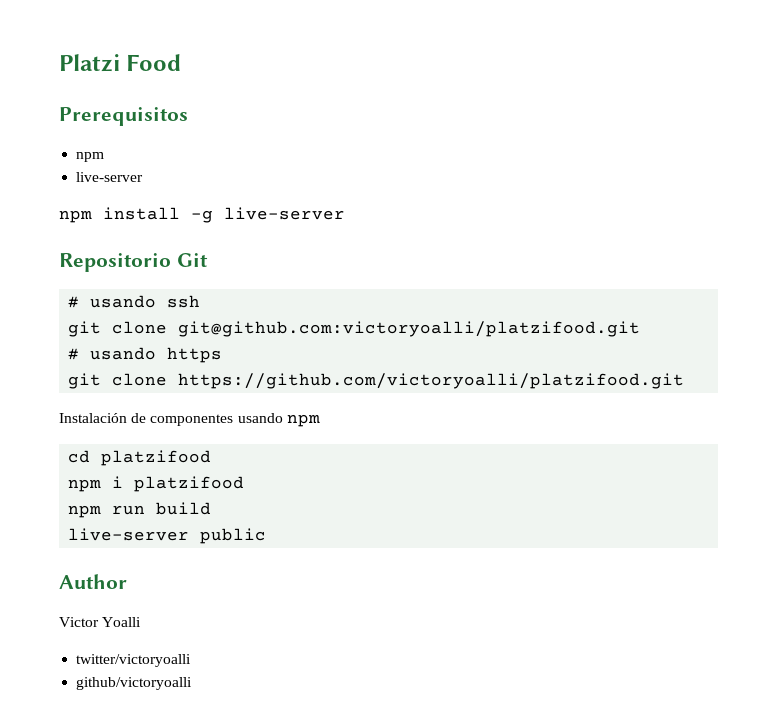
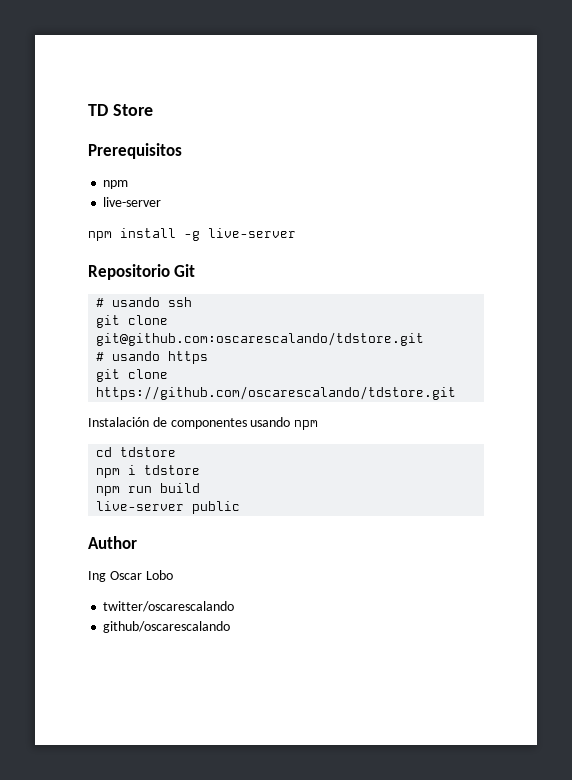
- Platzi Food
+ TD Store
- git clone git@github.com:victoryoalli/platzifood.git
+ git clone git@github.com:oscarescalando/tdstore.git
- git clone https://github.com/victoryoalli/platzifood.git
+ git clone https://github.com/oscarescalando/tdstore.git
- cd platzifood
+ cd tdstore
- npm i platzifood
+ npm i tdstore
- Victor Yoalli
- twitter/victoryoalli
- github/victoryoalli
+ Ing Oscar Lobo
+ twitter/oscarescalando
+ github/oscarescalando

